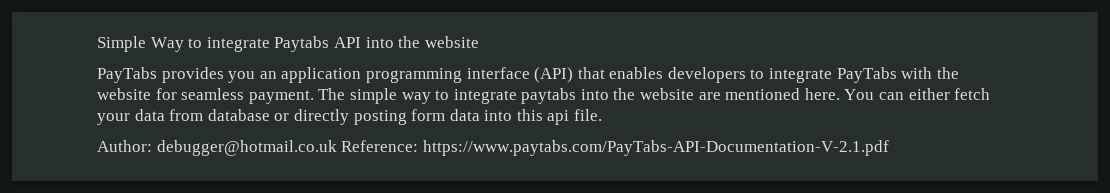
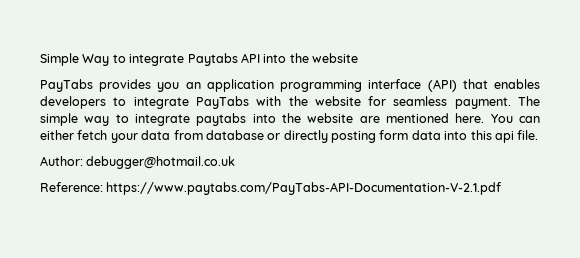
- Author: debugger@hotmail.co.uk Reference: https://www.paytabs.com/PayTabs-API-Documentation-V-2.1.pdf
+ Author: debugger@hotmail.co.uk
+ Reference: https://www.paytabs.com/PayTabs-API-Documentation-V-2.1.pdf

